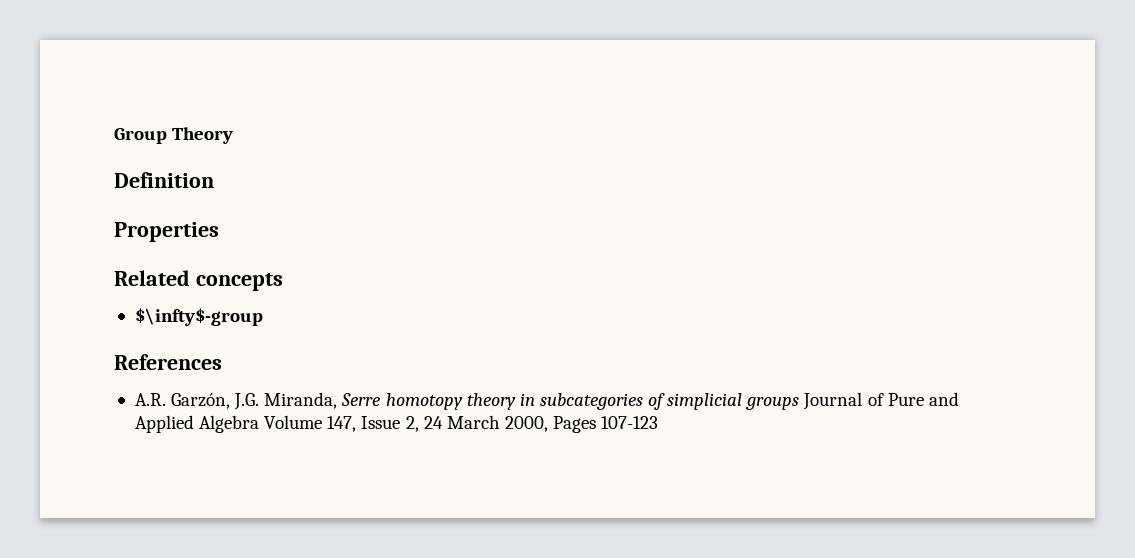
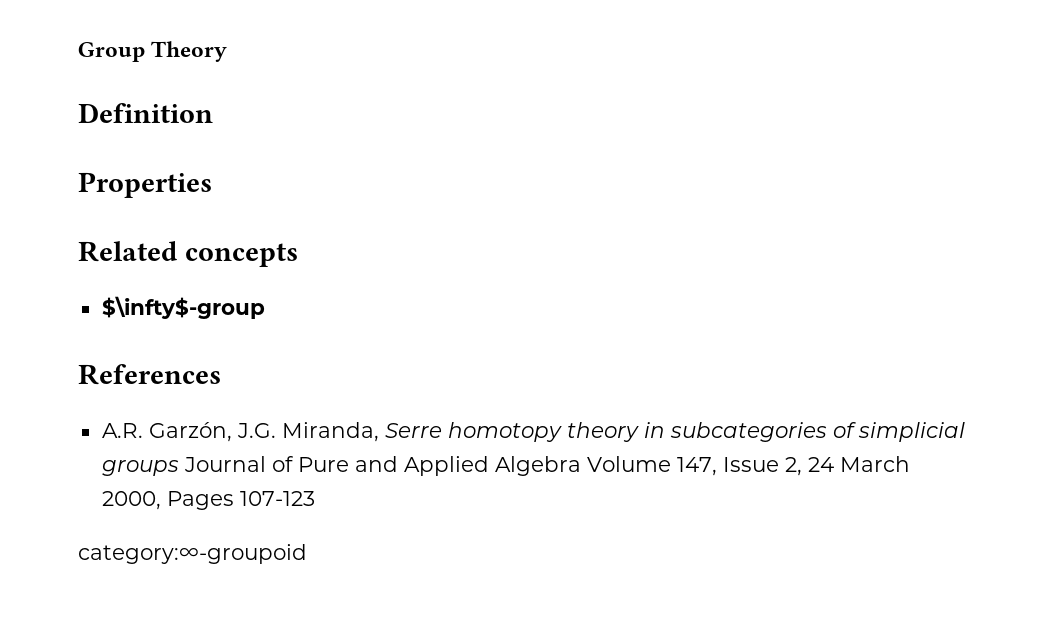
+ category:∞-groupoid

